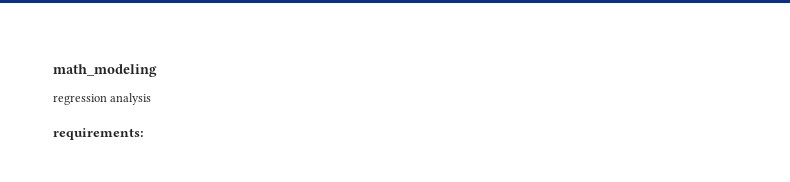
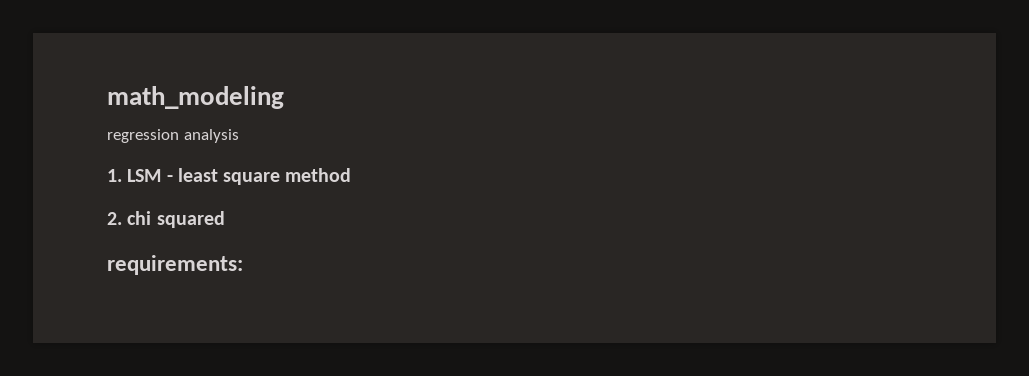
+ 1. LSM - least square method
+ 2. chi squared

